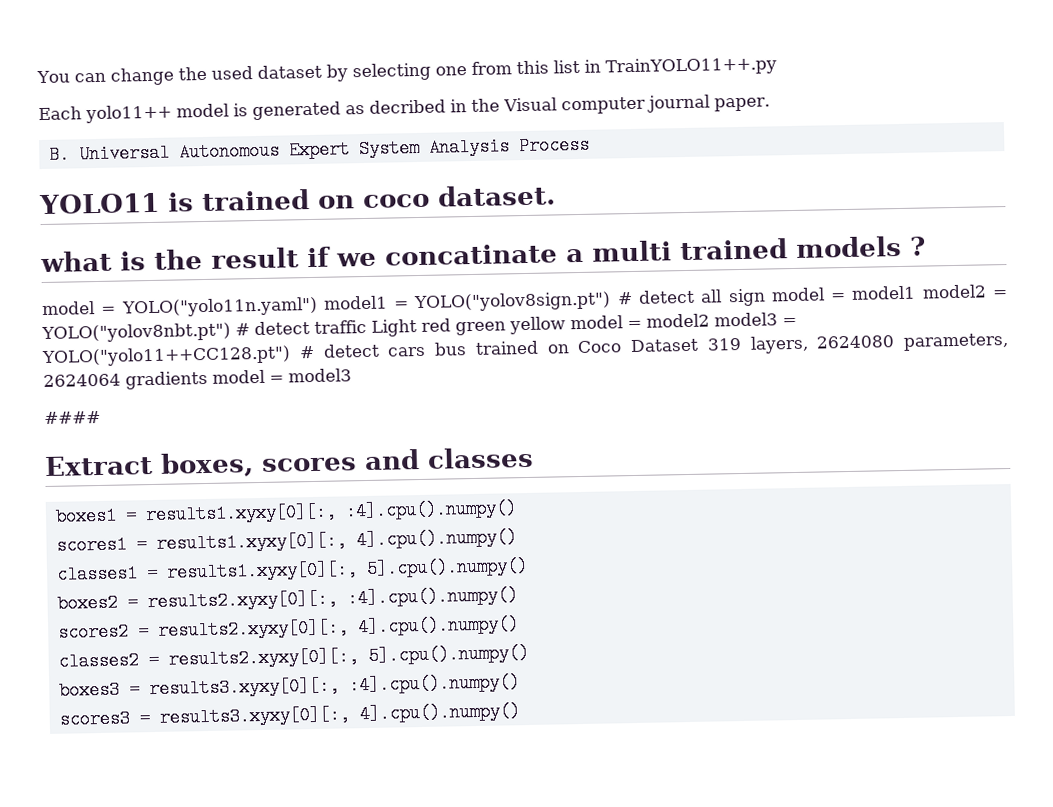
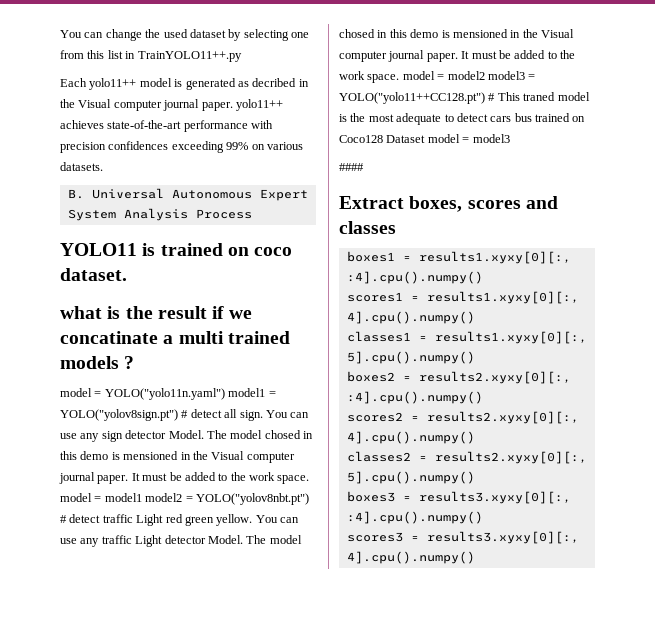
- Each yolo11++ model is generated as decribed in the Visual computer journal paper.
+ Each yolo11++ model is generated as decribed in the Visual computer journal paper. yolo11++ achieves state-of-the-art performance with precision confidences exceeding 99% on various datasets.
- model = YOLO("yolo11n.yaml") model1 = YOLO("yolov8sign.pt") # detect all sign model = model1 model2 = YOLO("yolov8nbt.pt") # detect traffic Light red green yellow model = model2 model3 = YOLO("yolo11++CC128.pt") # detect cars bus trained on Coco Dataset 319 layers, 2624080 parameters, 2624064 gradients model = model3
+ model = YOLO("yolo11n.yaml") model1 = YOLO("yolov8sign.pt") # detect all sign. You can use any sign detector Model. The model chosed in this demo is mensioned in the Visual computer journal paper. It must be added to the work space. model = model1 model2 = YOLO("yolov8nbt.pt") # detect traffic Light red green yellow. You can use any traffic Light detector Model. The model chosed in this demo is mensioned in the Visual computer journal paper. It must be added to the work space. model = model2 model3 = YOLO("yolo11++CC128.pt") # This traned model is the most adequate to detect cars bus trained on Coco128 Dataset model = model3

